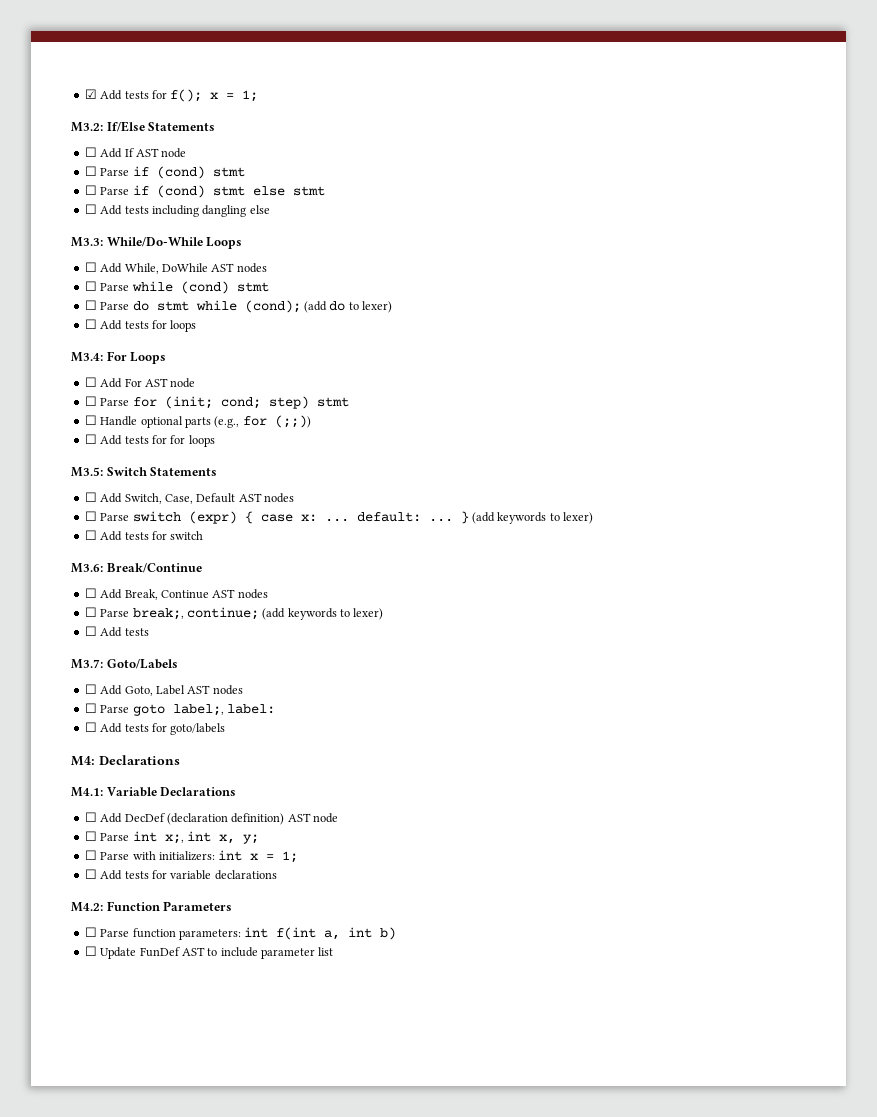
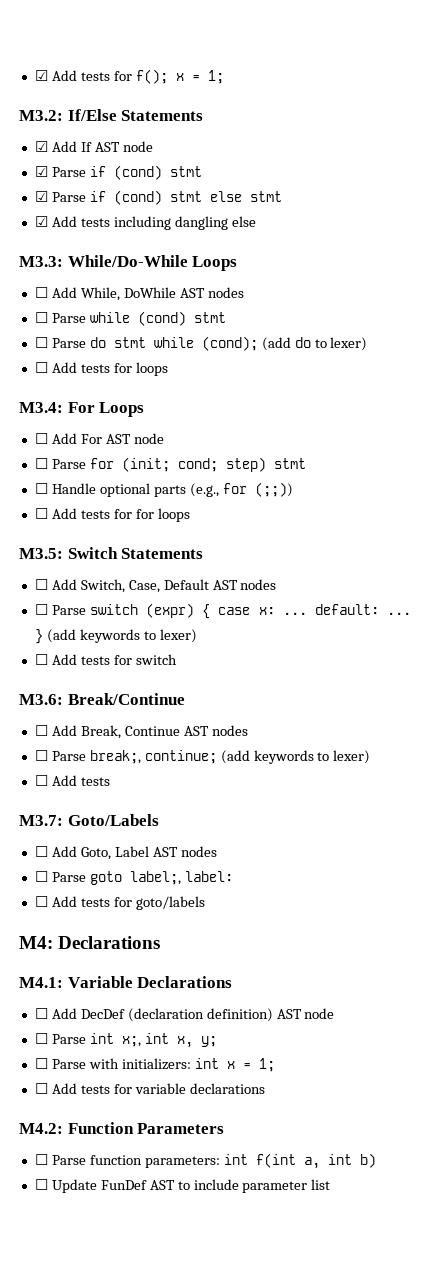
- ☐ Add If AST node
- ☐ Parse if (cond) stmt
+ ☑ Add If AST node
+ ☑ Parse if (cond) stmt
- ☐ Parse if (cond) stmt else stmt
+ ☑ Parse if (cond) stmt else stmt
- ☐ Add tests including dangling else
+ ☑ Add tests including dangling else

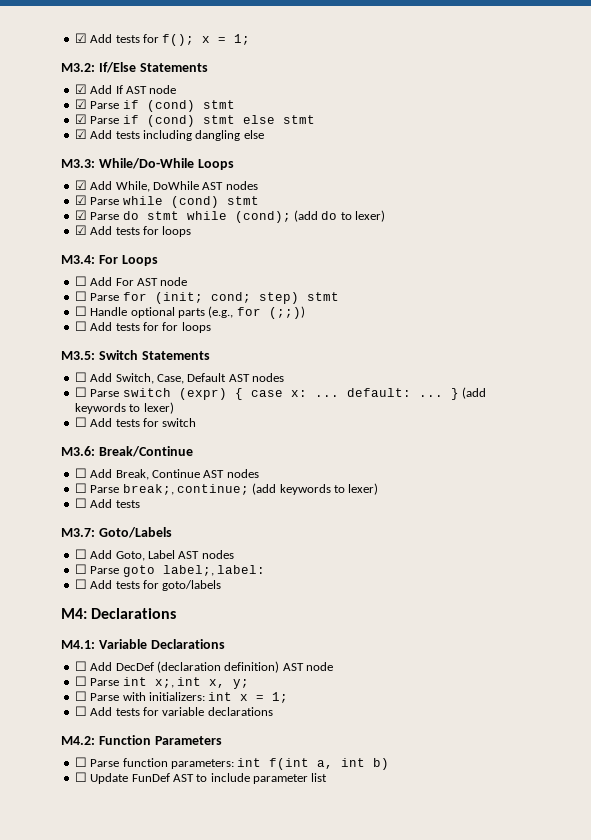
- ☐ Add While, DoWhile AST nodes
+ ☑ Add While, DoWhile AST nodes
- ☐ Parse while (cond) stmt
+ ☑ Parse while (cond) stmt
- ☐ Parse do stmt while (cond); (add do to lexer)
+ ☑ Parse do stmt while (cond); (add do to lexer)
- ☐ Add tests for loops
+ ☑ Add tests for loops

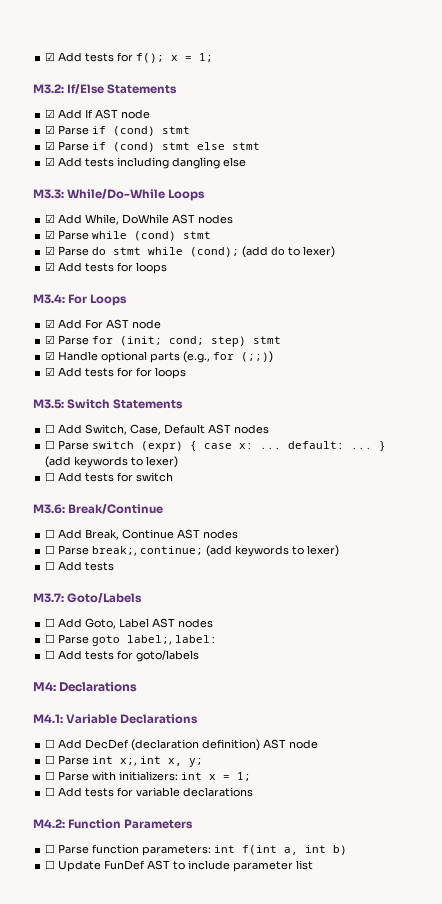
- ☐ Add For AST node
+ ☑ Add For AST node
- ☐ Parse for (init; cond; step) stmt
+ ☑ Parse for (init; cond; step) stmt
- ☐ Handle optional parts (e.g., for (;;))
+ ☑ Handle optional parts (e.g., for (;;))
- ☐ Add tests for for loops
+ ☑ Add tests for for loops

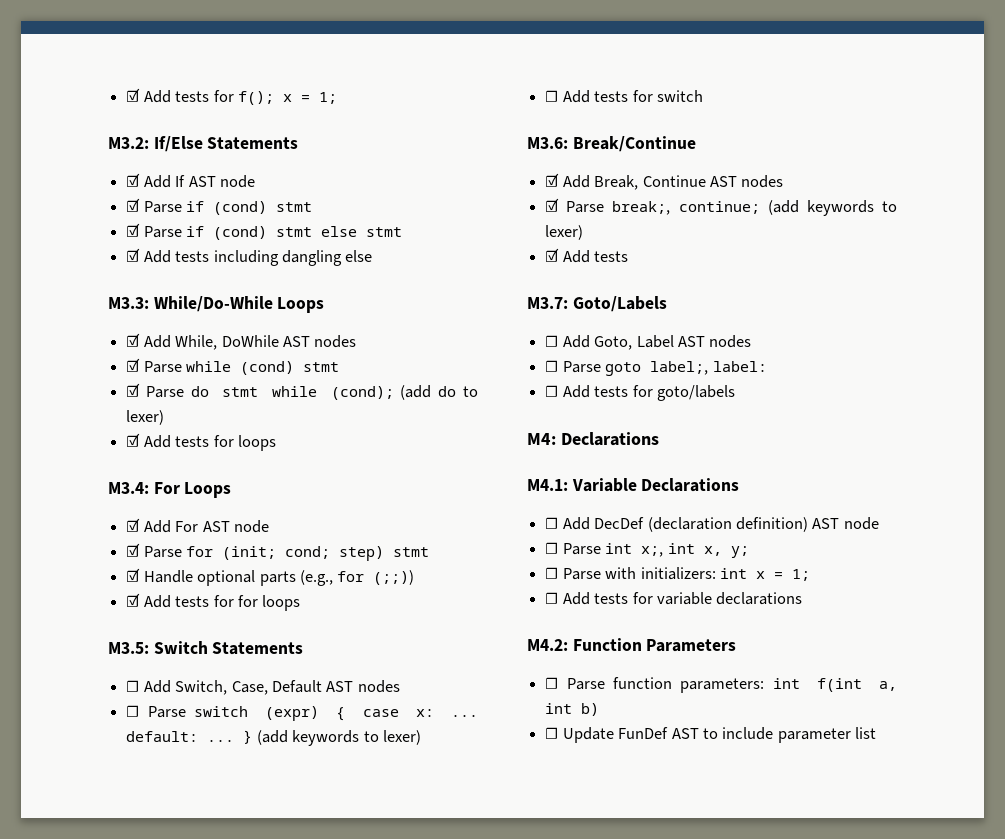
- ☐ Add Break, Continue AST nodes
+ ☑ Add Break, Continue AST nodes
- ☐ Parse break;, continue; (add keywords to lexer)
- ☐ Add tests
+ ☑ Parse break;, continue; (add keywords to lexer)
+ ☑ Add tests

